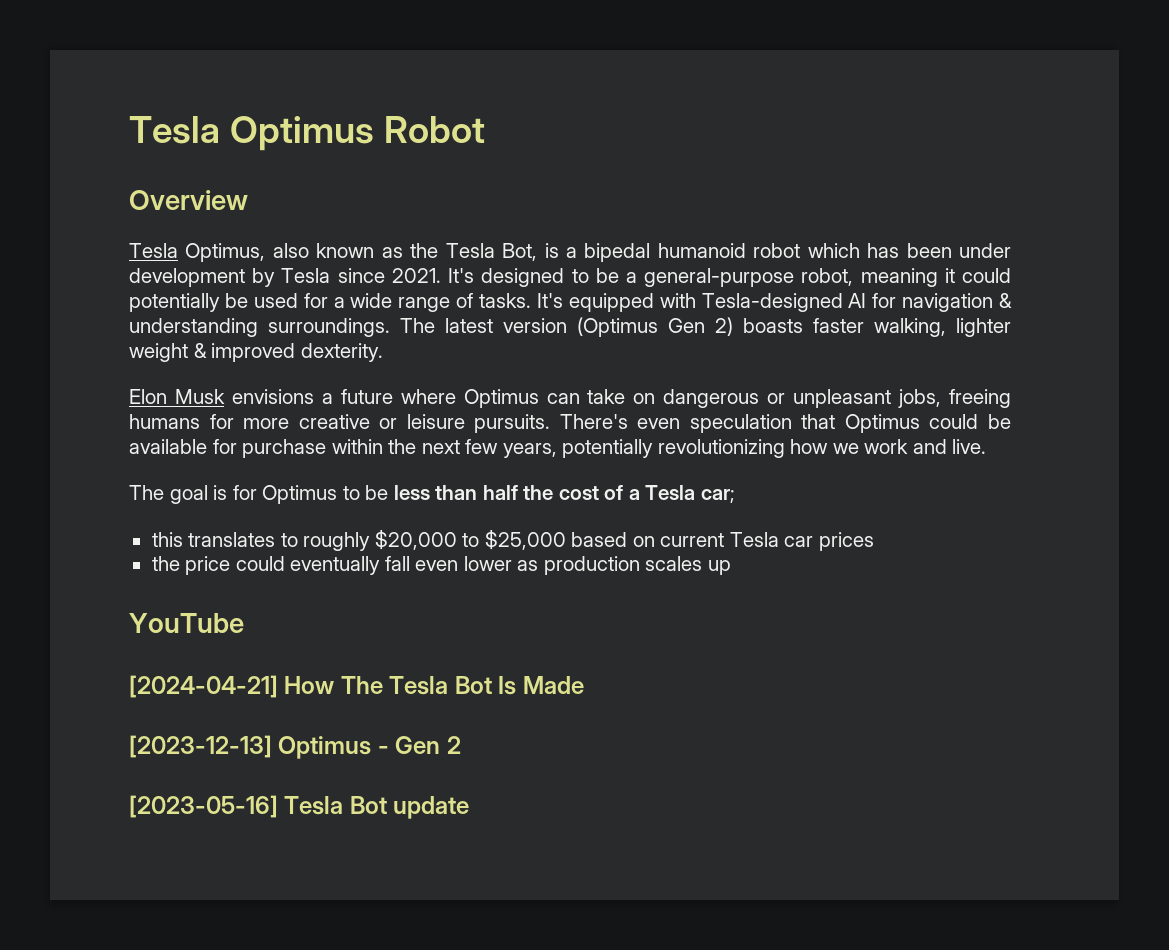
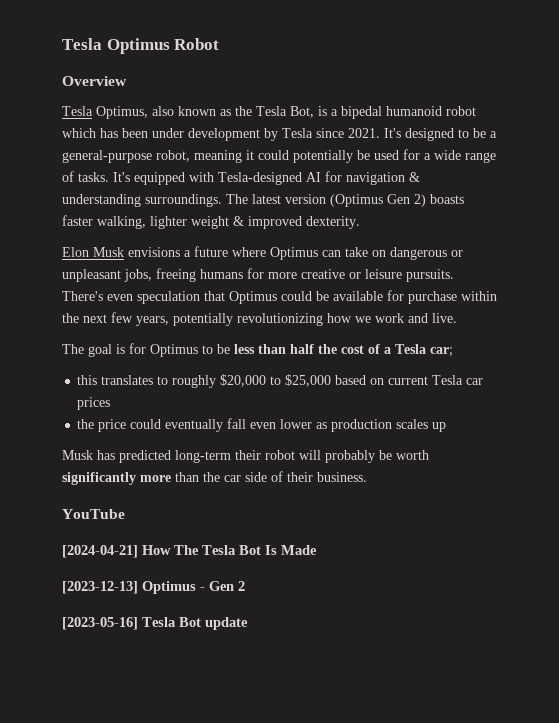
+ Musk has predicted long-term their robot will probably be worth significantly more than the car side of their business.

